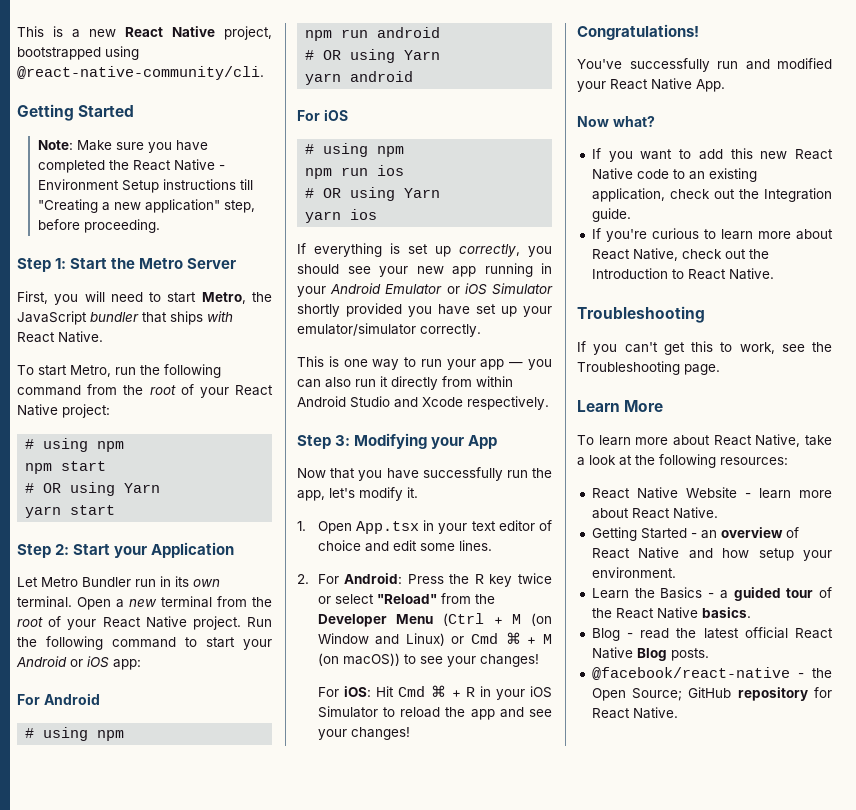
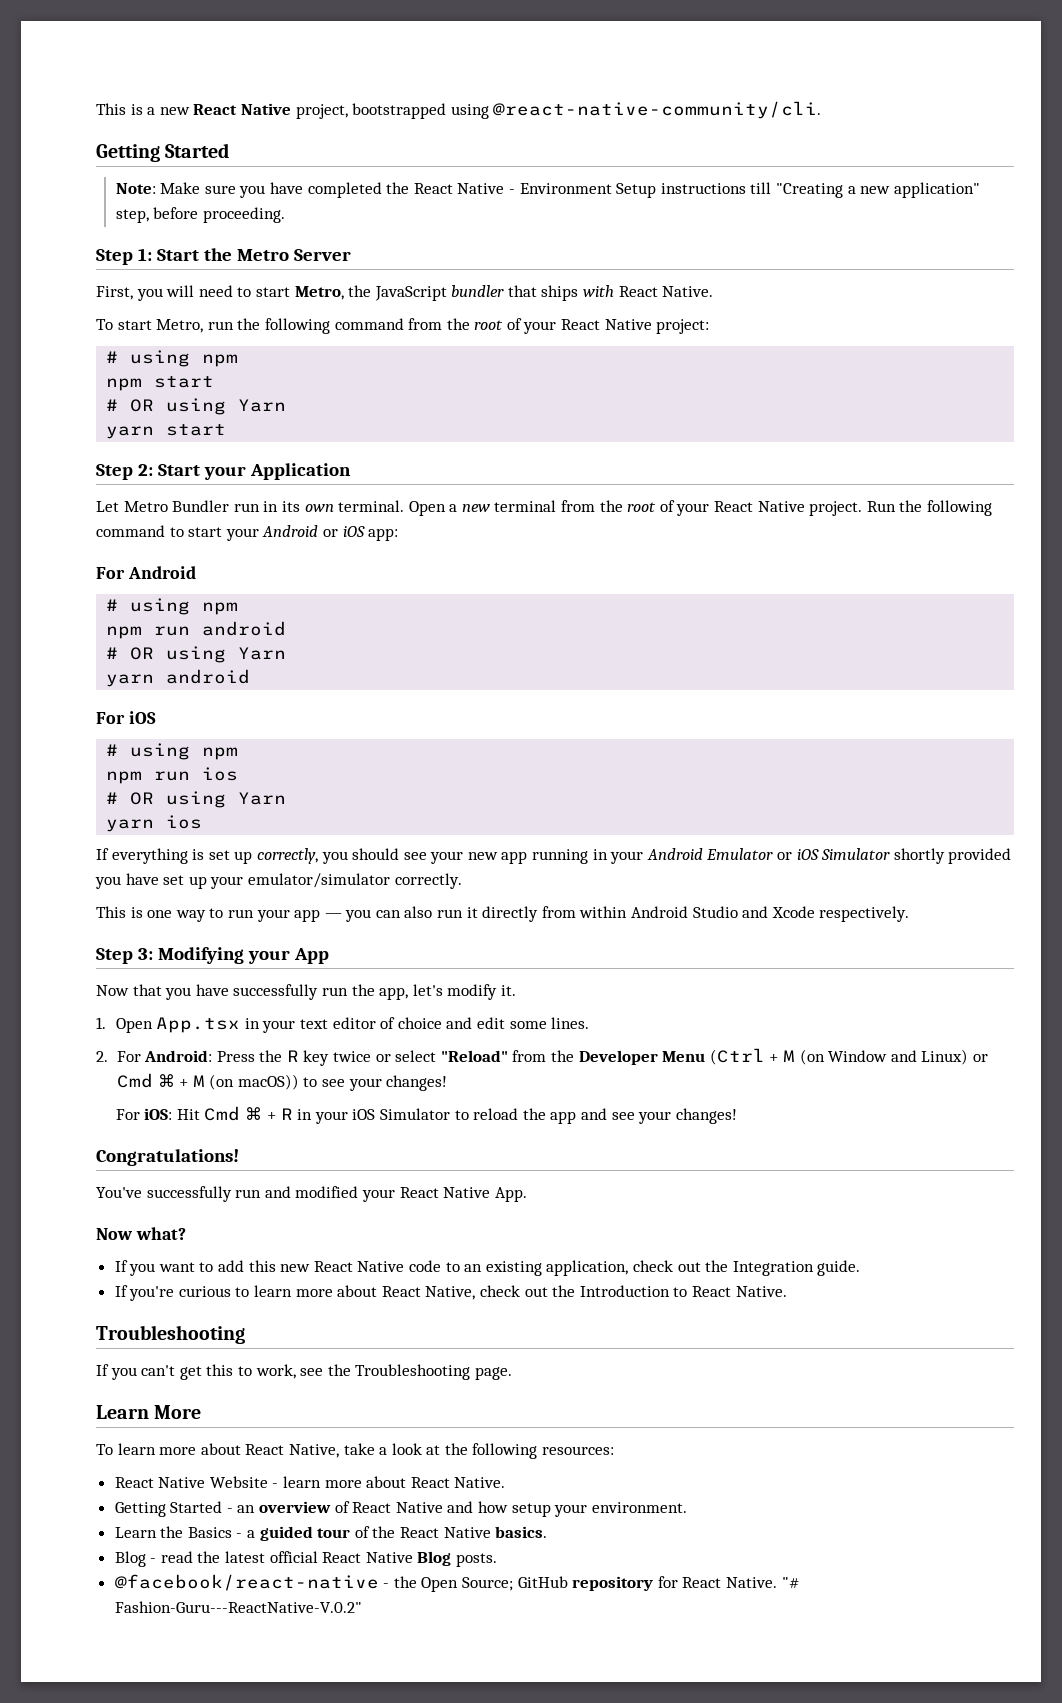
+ "# Fashion-Guru---ReactNative-V.0.2"

